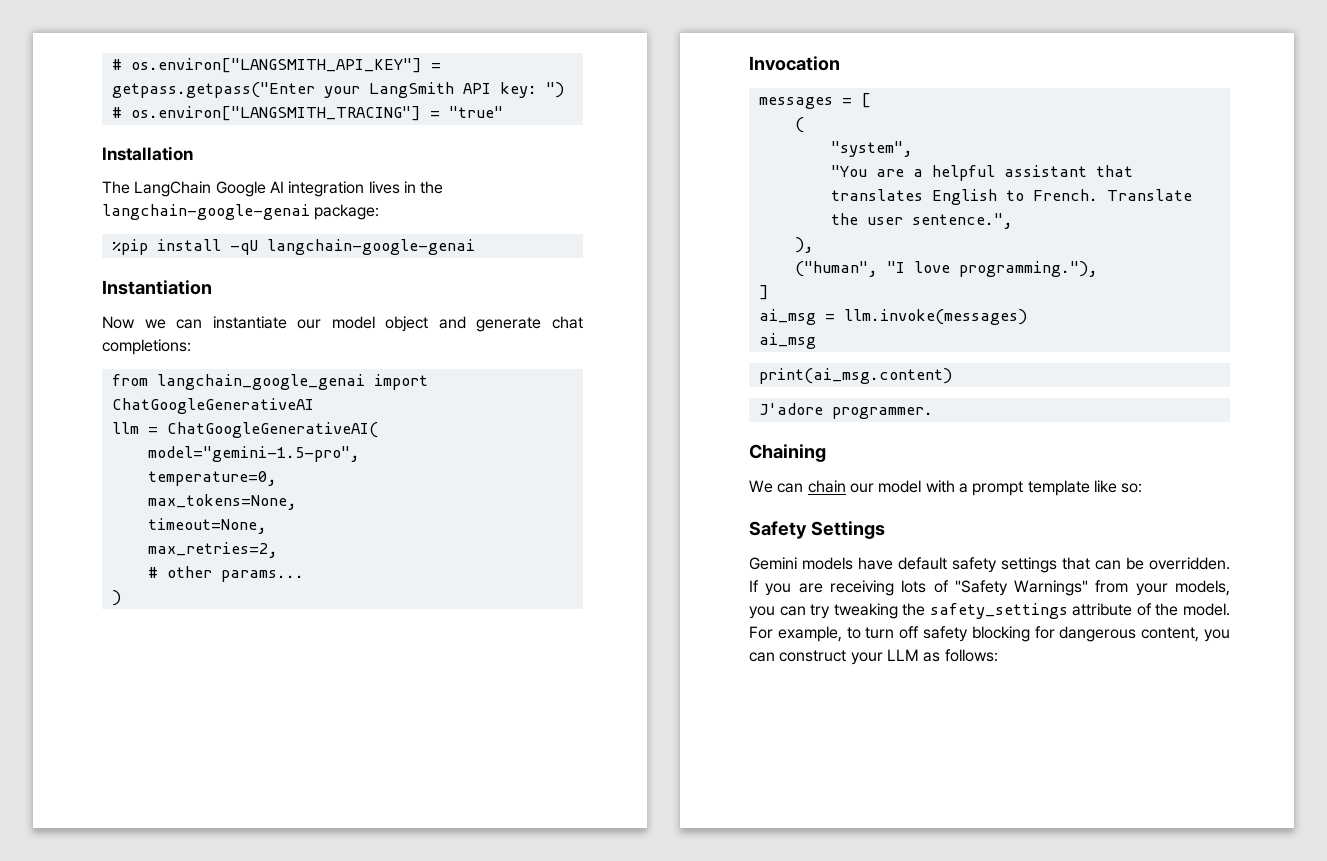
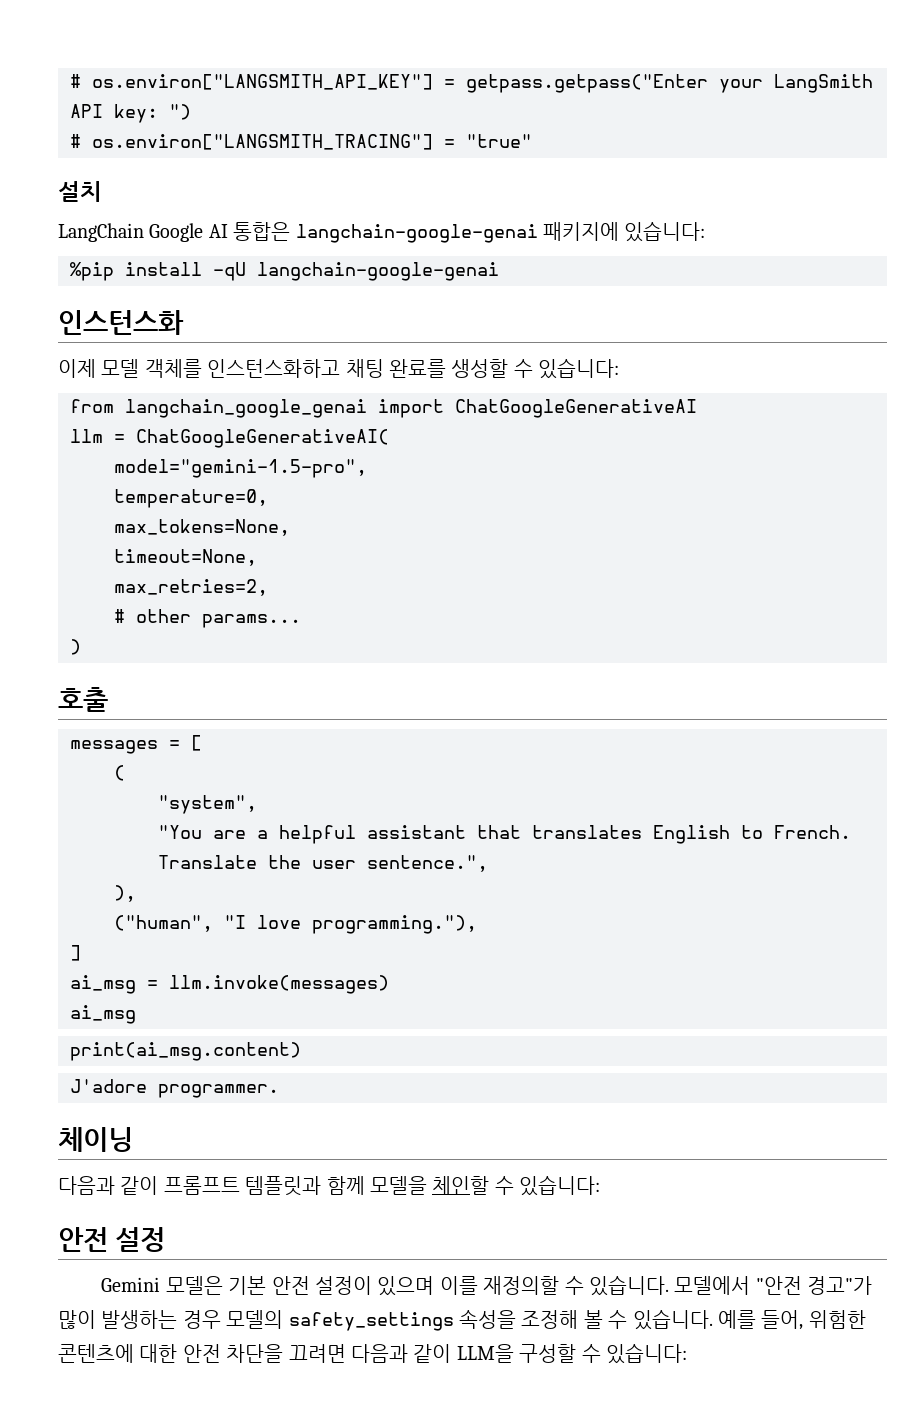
- Installation
- The LangChain Google AI integration lives in the langchain-google-genai package:
+ 설치
+ LangChain Google AI 통합은 langchain-google-genai 패키지에 있습니다:
  %pip install -qU langchain-google-genai
- Instantiation
- Now we can instantiate our model object and generate chat completions:
+ 인스턴스화
+ 이제 모델 객체를 인스턴스화하고 채팅 완료를 생성할 수 있습니다:
- Invocation
+ 호출
- Chaining
- We can chain our model with a prompt template like so:
- Safety Settings
- Gemini models have default safety settings that can be overridden. If you are receiving lots of "Safety Warnings" from your models, you can try tweaking the safety_settings attribute of the model. For example, to turn off safety blocking for dangerous content, you can construct your LLM as follows:
+ 체이닝
+ 다음과 같이 프롬프트 템플릿과 함께 모델을 체인할 수 있습니다:
+ 안전 설정
+ Gemini 모델은 기본 안전 설정이 있으며 이를 재정의할 수 있습니다. 모델에서 "안전 경고"가 많이 발생하는 경우 모델의 safety_settings 속성을 조정해 볼 수 있습니다. 예를 들어, 위험한 콘텐츠에 대한 안전 차단을 끄려면 다음과 같이 LLM을 구성할 수 있습니다:

